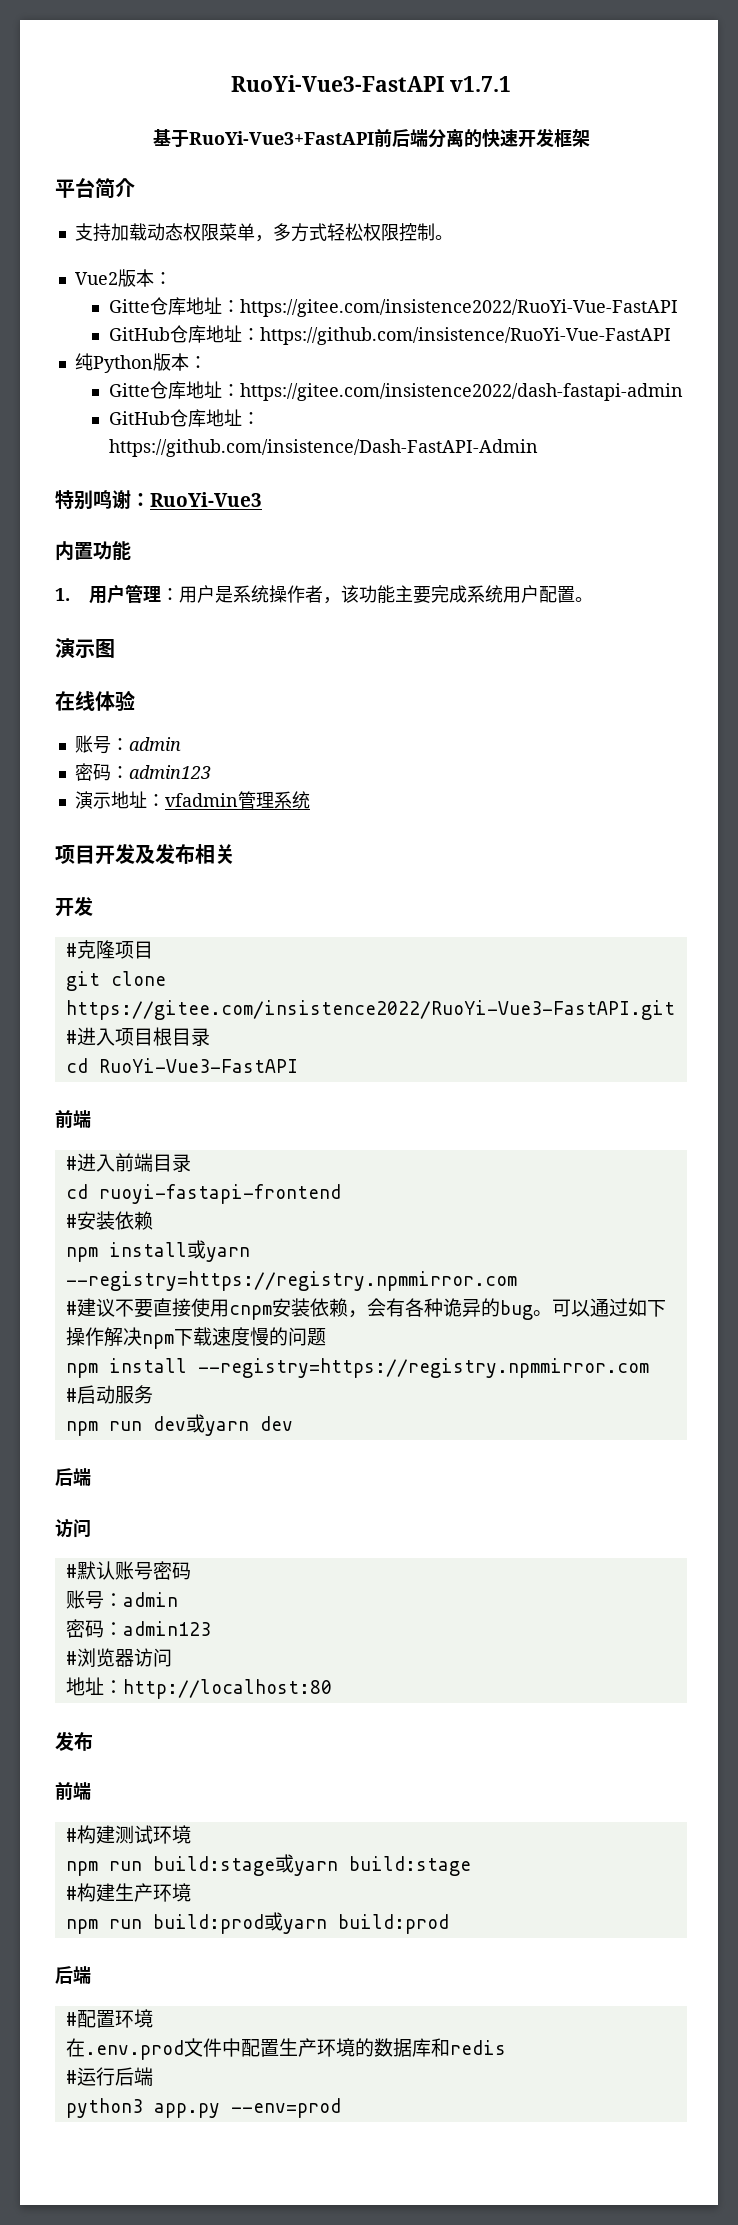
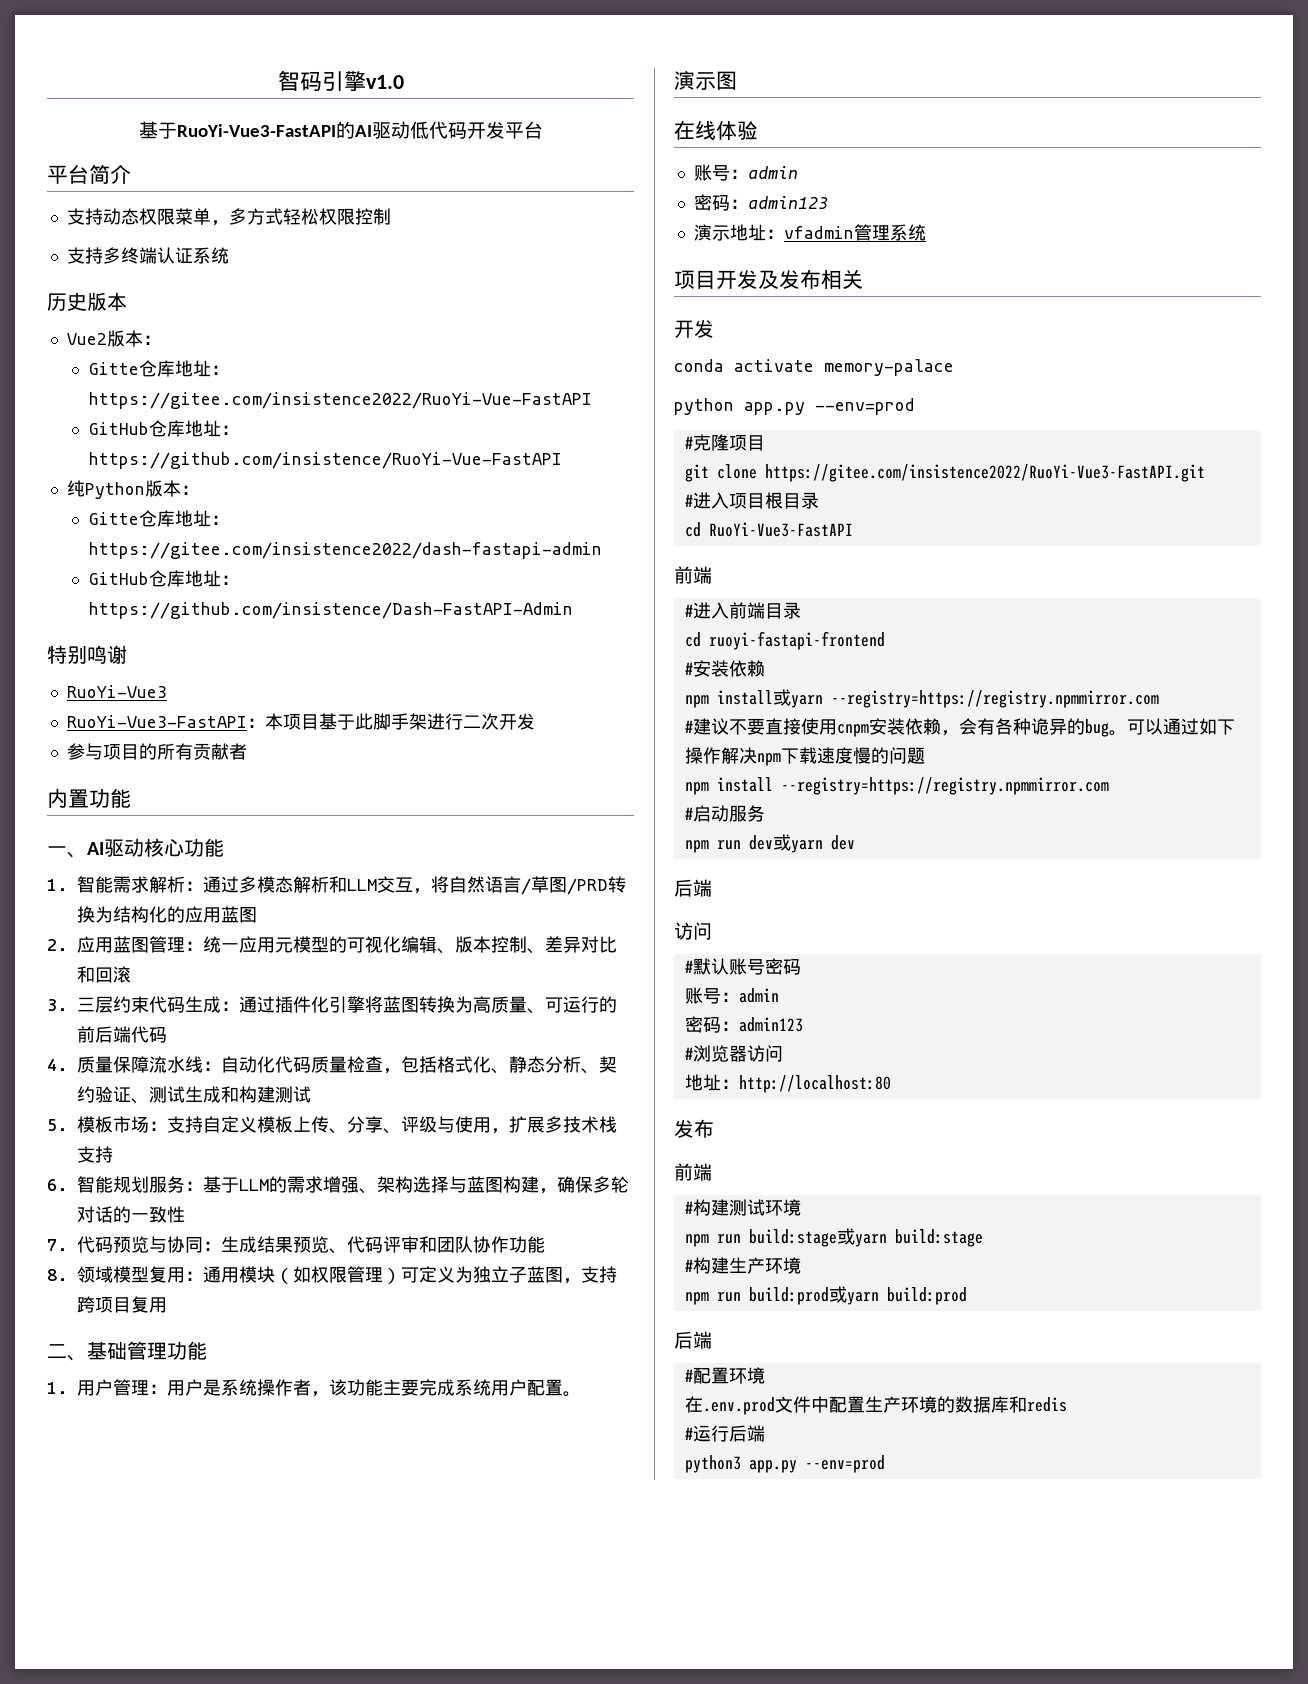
- RuoYi-Vue3-FastAPI v1.7.1
- 基于RuoYi-Vue3+FastAPI前后端分离的快速开发框架
+ 智码引擎v1.0
+ 基于RuoYi-Vue3-FastAPI的AI驱动低代码开发平台
- 支持加载动态权限菜单，多方式轻松权限控制。
+ 支持动态权限菜单，多方式轻松权限控制
+ 支持多终端认证系统
+ 历史版本
- 特别鸣谢：RuoYi-Vue3
+ 特别鸣谢
+ RuoYi-Vue3
+ RuoYi-Vue3-FastAPI：本项目基于此脚手架进行二次开发
+ 参与项目的所有贡献者
  内置功能
+ 一、AI驱动核心功能
+ 1.智能需求解析：通过多模态解析和LLM交互，将自然语言/草图/PRD转换为结构化的应用蓝图
+ 2.应用蓝图管理：统一应用元模型的可视化编辑、版本控制、差异对比和回滚
+ 3.三层约束代码生成：通过插件化引擎将蓝图转换为高质量、可运行的前后端代码
+ 4.质量保障流水线：自动化代码质量检查，包括格式化、静态分析、契约验证、测试生成和构建测试
+ 5.模板市场：支持自定义模板上传、分享、评级与使用，扩展多技术栈支持
+ 6.智能规划服务：基于LLM的需求增强、架构选择与蓝图构建，确保多轮对话的一致性
+ 7.代码预览与协同：生成结果预览、代码评审和团队协作功能
+ 8.领域模型复用：通用模块（如权限管理）可定义为独立子蓝图，支持跨项目复用
+ 二、基础管理功能
+ conda activate memory-palace
+ python app.py --env=prod

